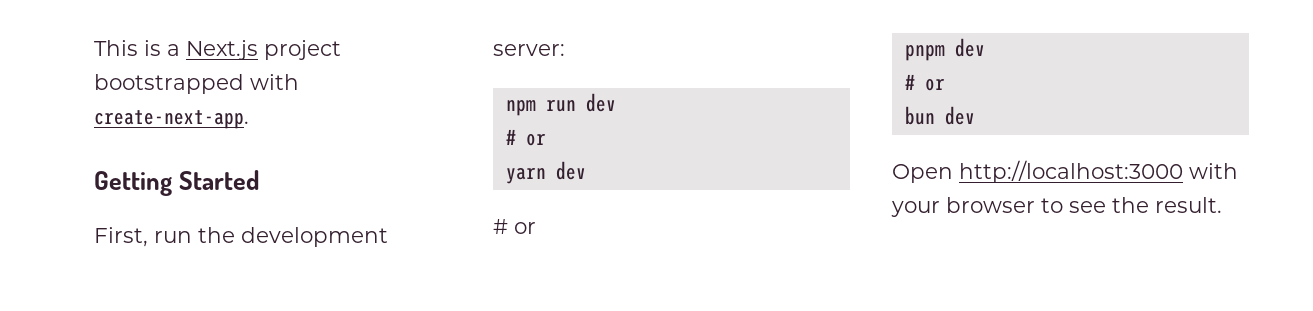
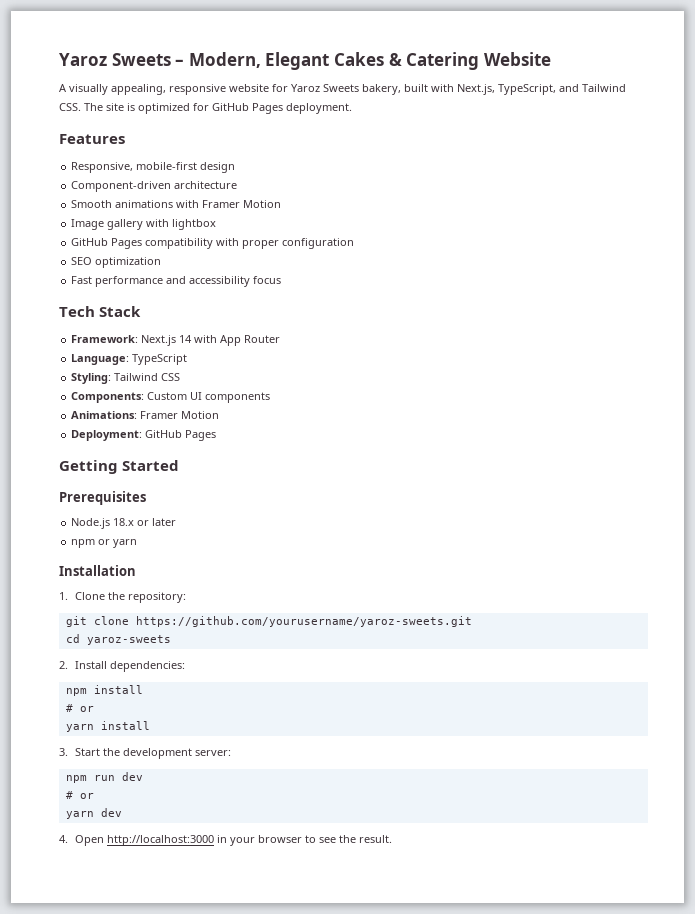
- This is a Next.js project bootstrapped with create-next-app.
+ Yaroz Sweets – Modern, Elegant Cakes & Catering Website
+ A visually appealing, responsive website for Yaroz Sweets bakery, built with Next.js, TypeScript, and Tailwind CSS. The site is optimized for GitHub Pages deployment.
+ Features
+ Responsive, mobile-first design
+ Component-driven architecture
+ Smooth animations with Framer Motion
+ Image gallery with lightbox
+ GitHub Pages compatibility with proper configuration
+ SEO optimization
+ Fast performance and accessibility focus
+ Tech Stack
+ Framework: Next.js 14 with App Router
+ Language: TypeScript
+ Styling: Tailwind CSS
+ Components: Custom UI components
+ Animations: Framer Motion
+ Deployment: GitHub Pages
  Getting Started
- First, run the development server:
+ Prerequisites
+ Node.js 18.x or later
+ npm or yarn
+ Installation
+ 1. Clone the repository:
+ git clone https://github.com/yourusername/yaroz-sweets.git
+ cd yaroz-sweets
+ 2. Install dependencies:
+ npm install
+ # or
+ yarn install
+ 3. Start the development server:
  yarn dev
- # or
- pnpm dev
- # or
- bun dev
- Open http://localhost:3000 with your browser to see the result.
+ 4. Open http://localhost:3000 in your browser to see the result.

